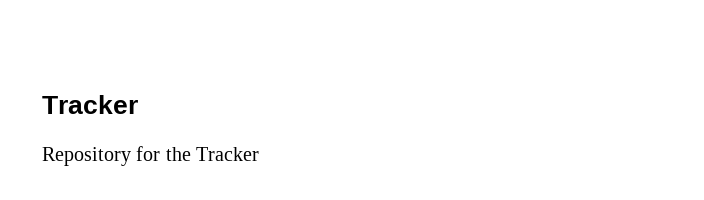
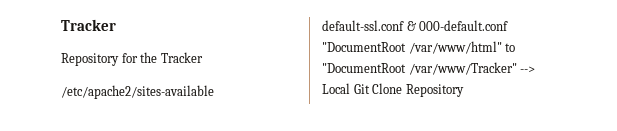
+ /etc/apache2/sites-available default-ssl.conf & 000-default.conf "DocumentRoot /var/www/html" to "DocumentRoot /var/www/Tracker" --> Local Git Clone Repository

